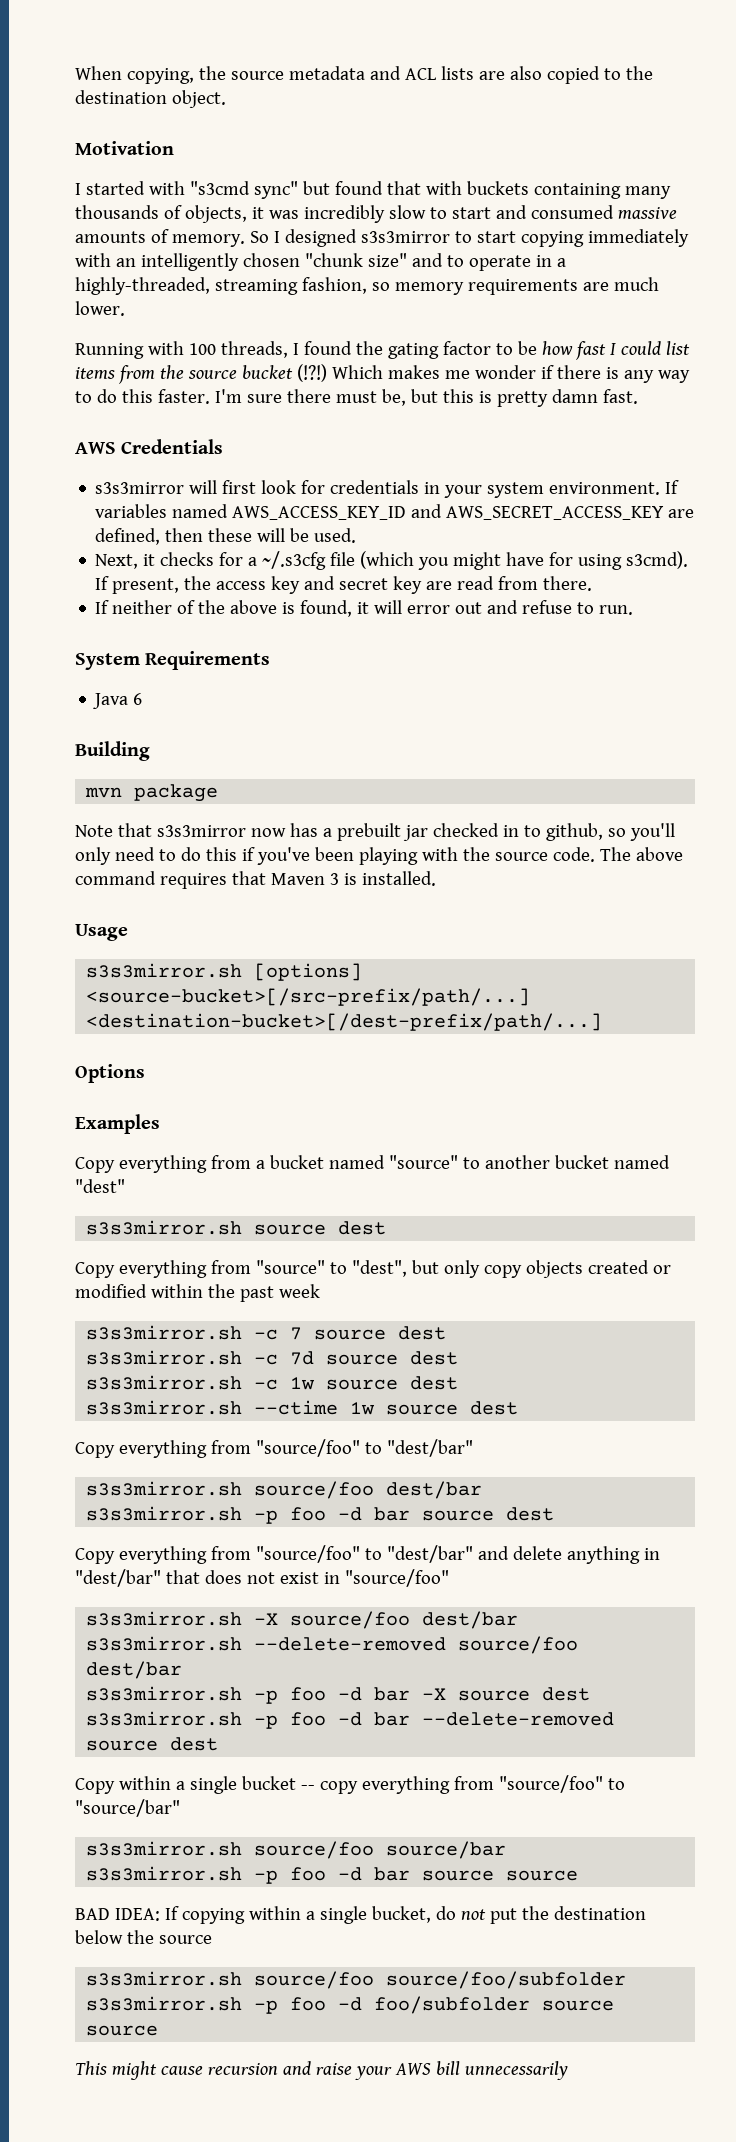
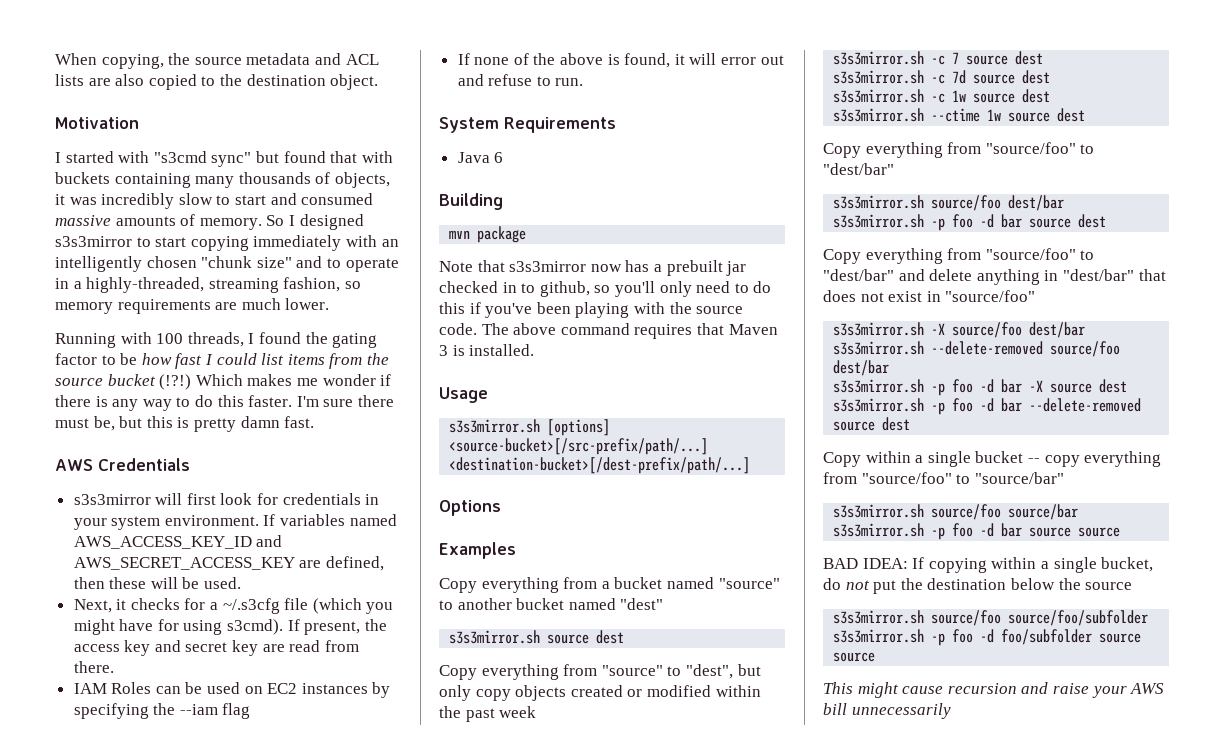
- If neither of the above is found, it will error out and refuse to run.
+ IAM Roles can be used on EC2 instances by specifying the --iam flag
+ If none of the above is found, it will error out and refuse to run.

